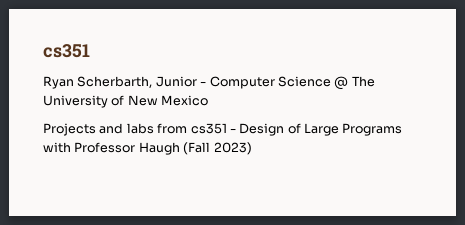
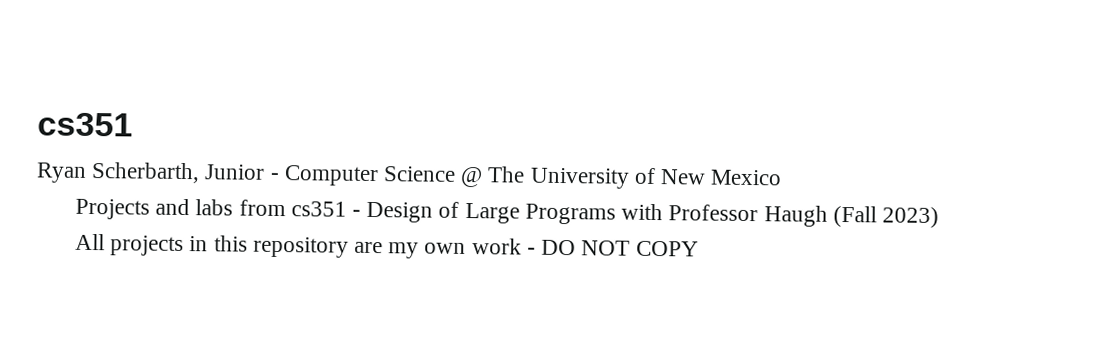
+ All projects in this repository are my own work - DO NOT COPY

